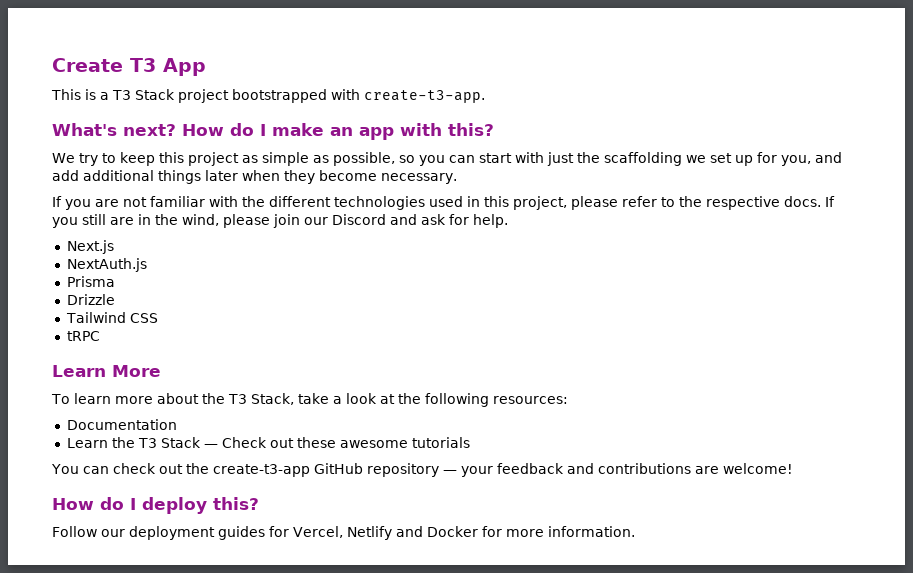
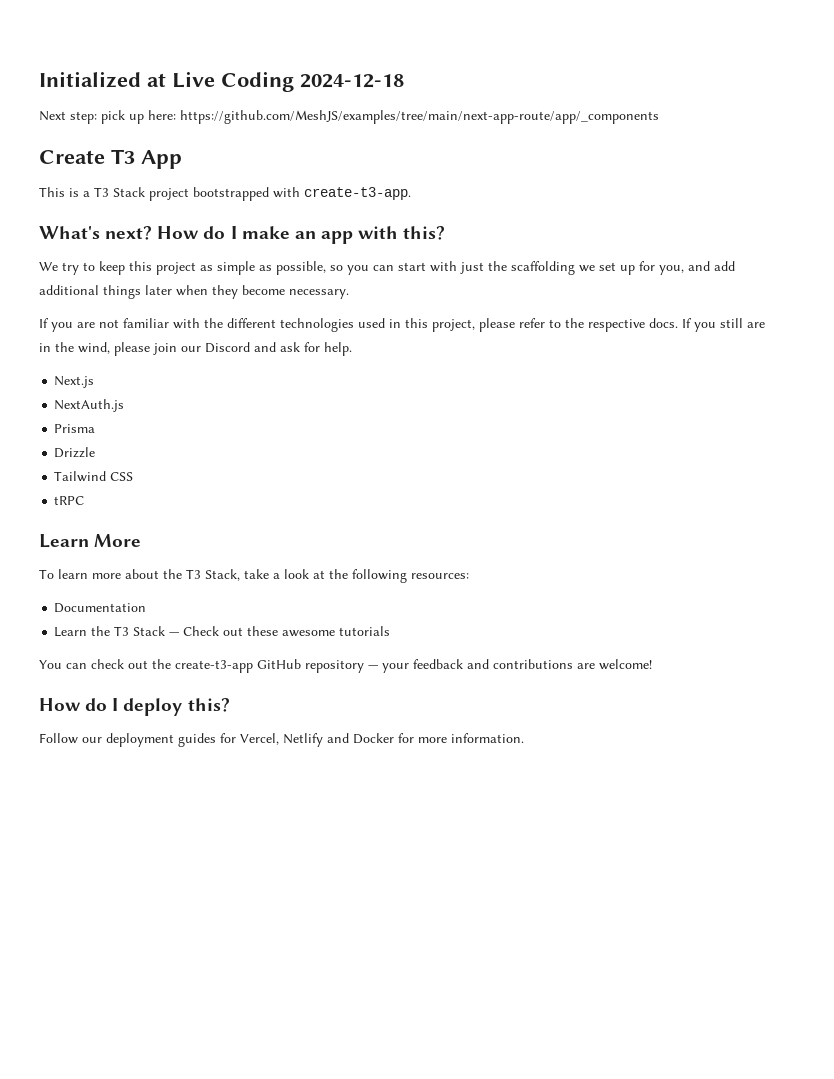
+ Initialized at Live Coding 2024-12-18
+ Next step: pick up here: https://github.com/MeshJS/examples/tree/main/next-app-route/app/_components

